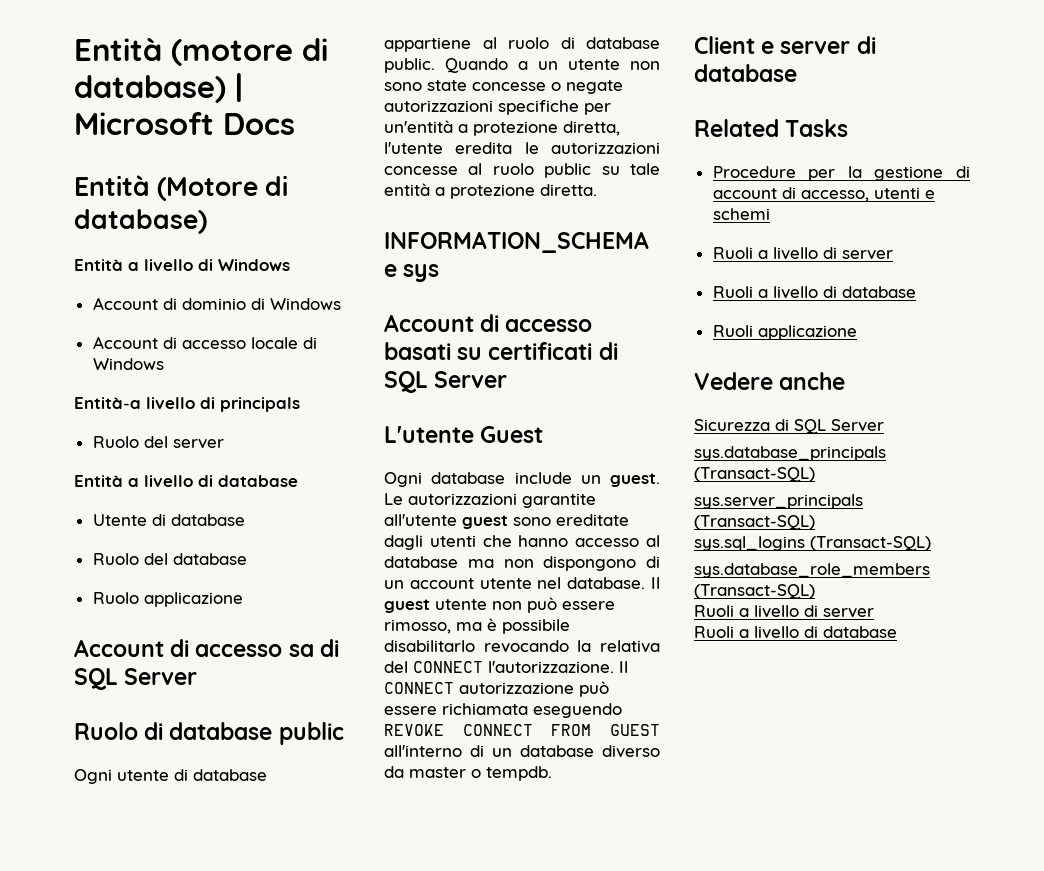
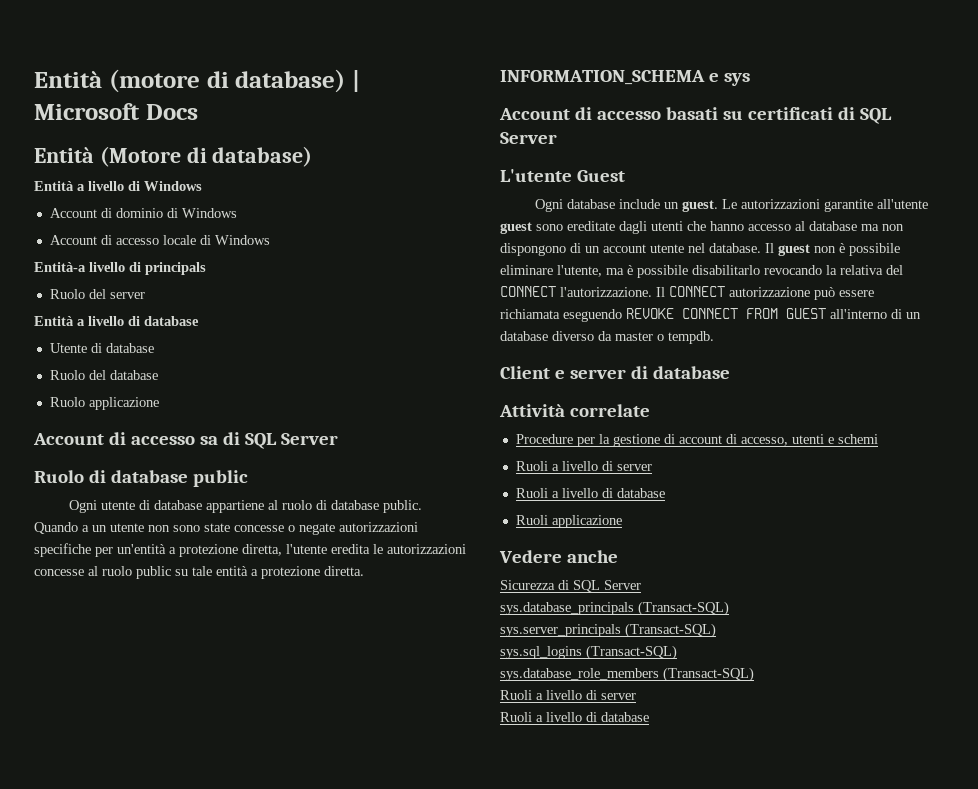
- Il guest utente non può essere rimosso, ma è possibile disabilitarlo revocando la relativa del CONNECT l'autorizzazione.
+ Il guest non è possibile eliminare l'utente, ma è possibile disabilitarlo revocando la relativa del CONNECT l'autorizzazione.
- Related Tasks
+ Attività correlate

